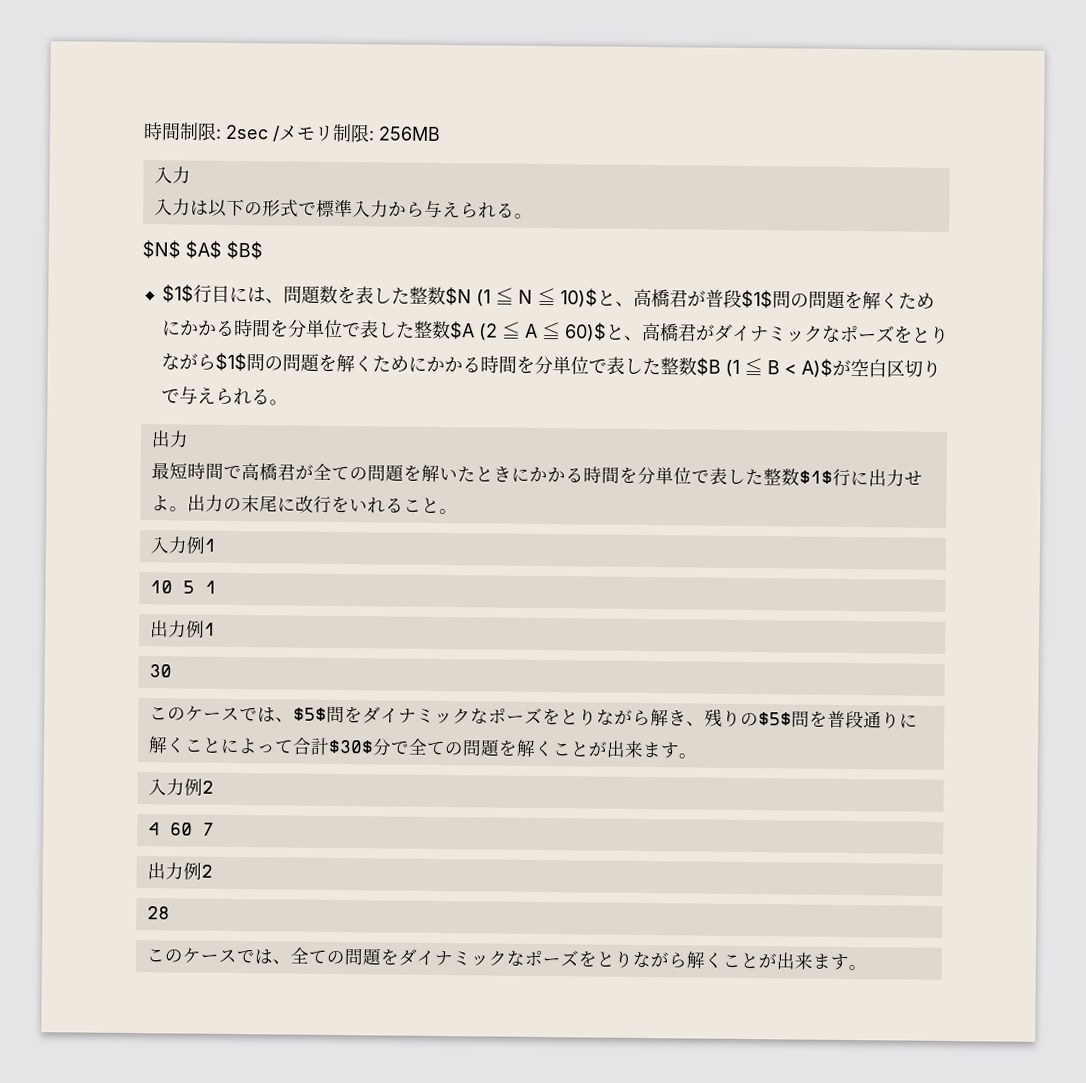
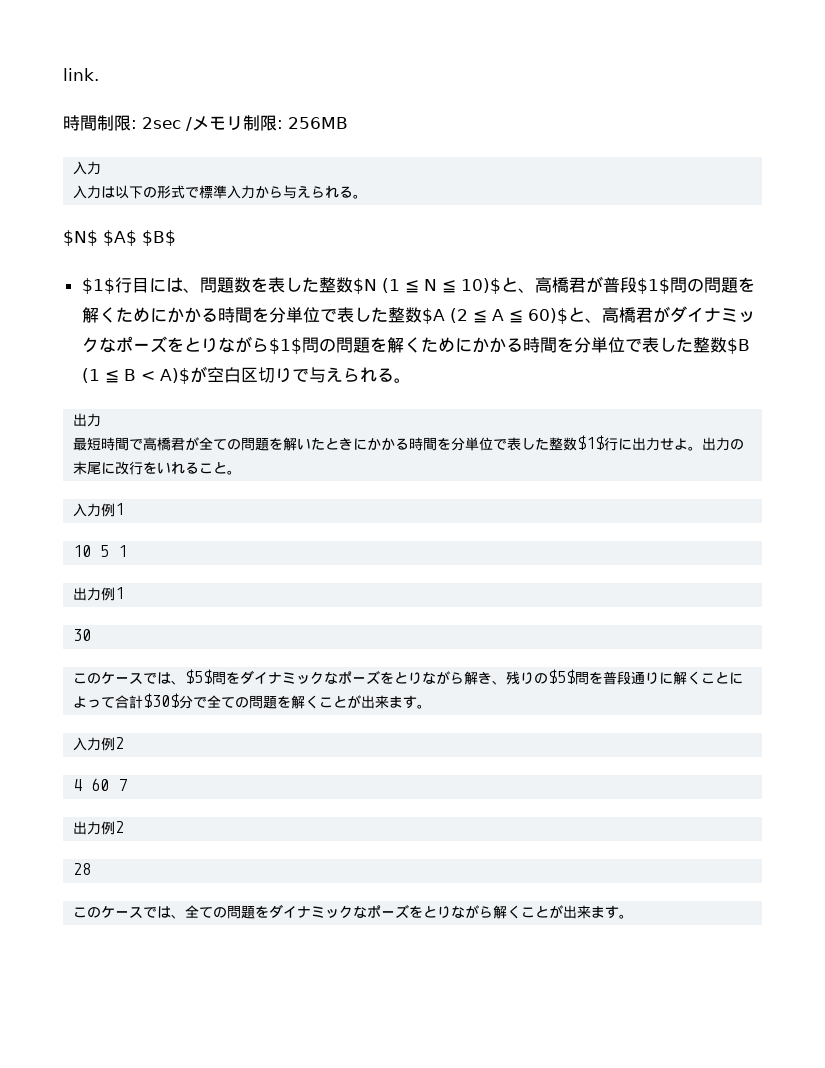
+ link.

